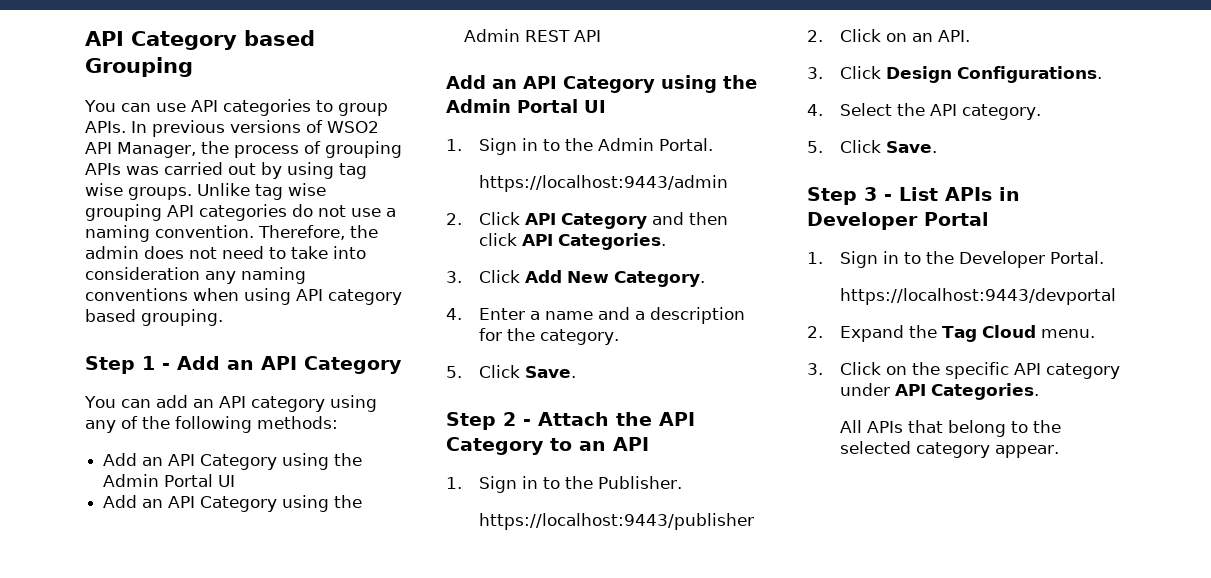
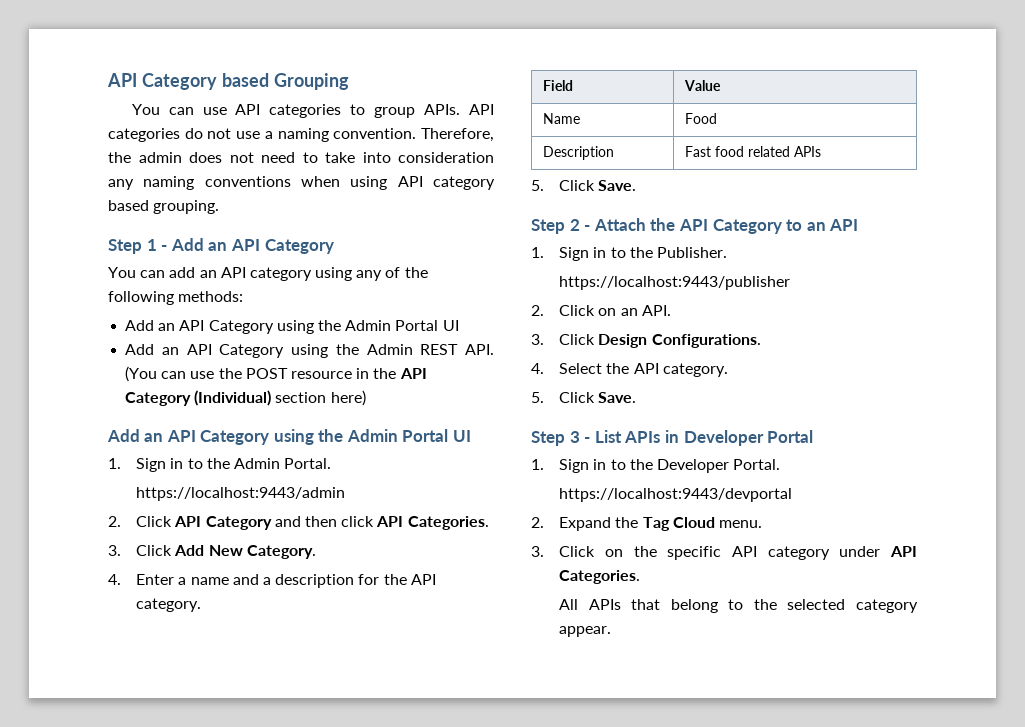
- In previous versions of WSO2 API Manager, the process of grouping APIs was carried out by using tag wise groups. Unlike tag wise grouping API categories do not use a naming convention.
+ API categories do not use a naming convention.
- Add an API Category using the Admin REST API
+ Add an API Category using the Admin REST API. (You can use the POST resource in the API Category (Individual) section here)
- 4. Enter a name and a description for the category.
+ 4. Enter a name and a description for the API category.
+ Field | Value
+ Name | Food
+ Description | Fast food related APIs

